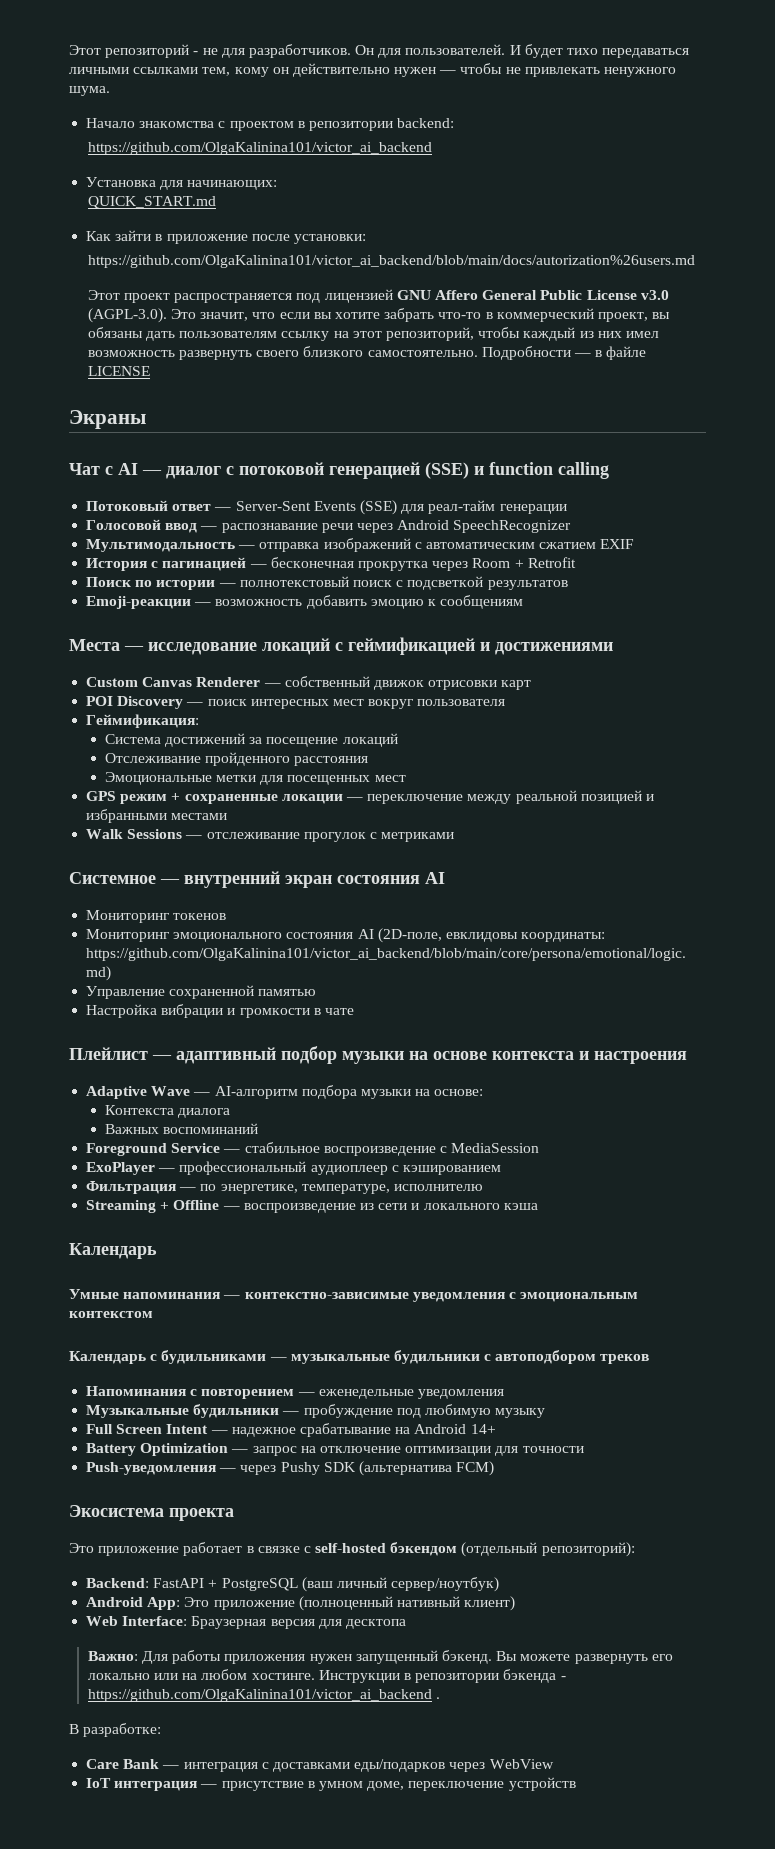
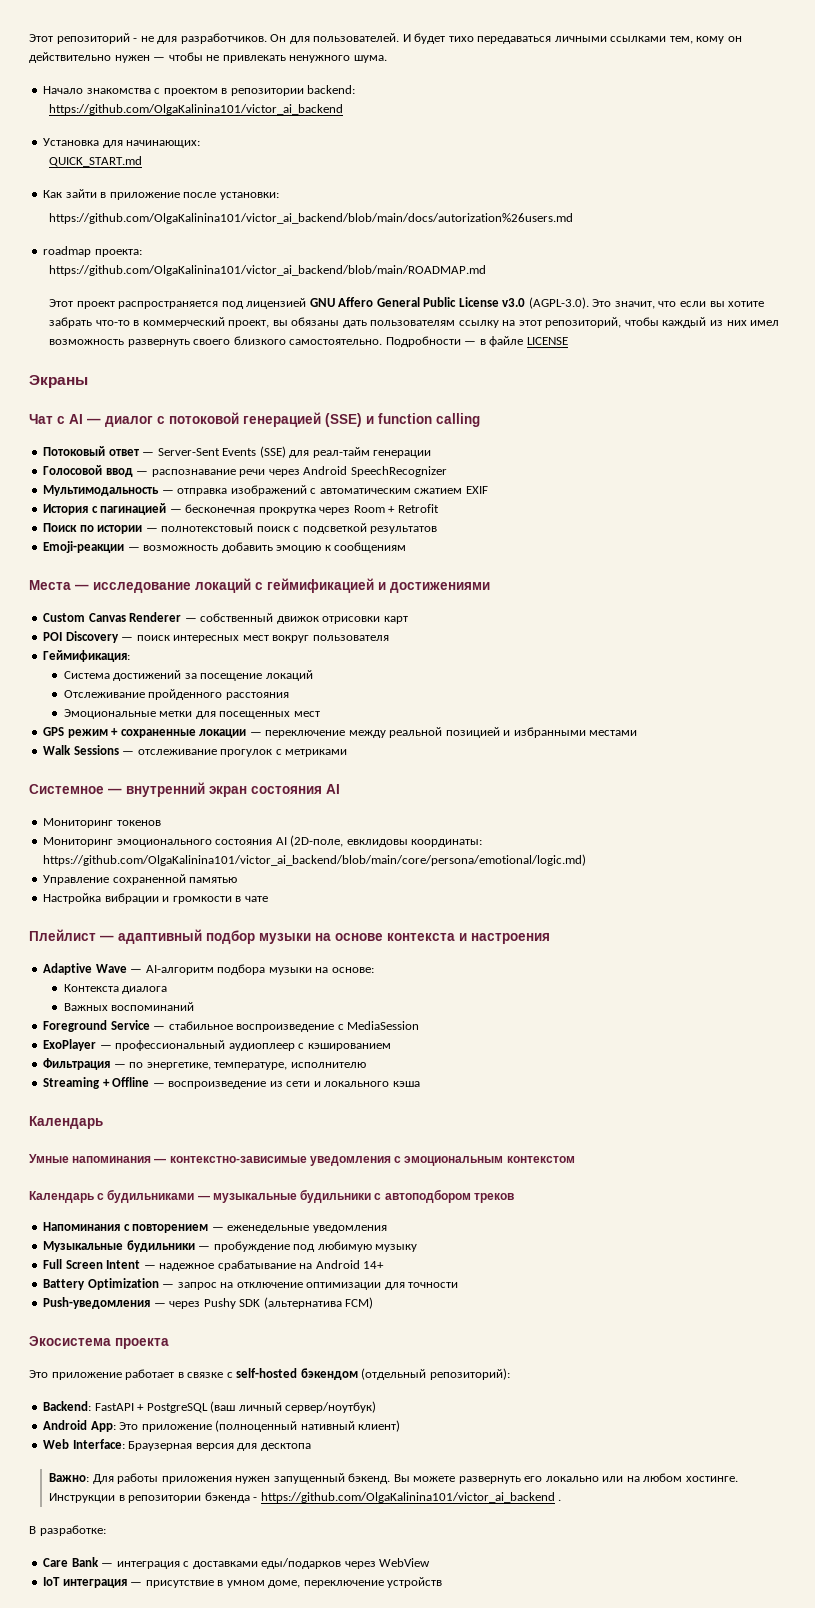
+ roadmap проекта:
+ https://github.com/OlgaKalinina101/victor_ai_backend/blob/main/ROADMAP.md

